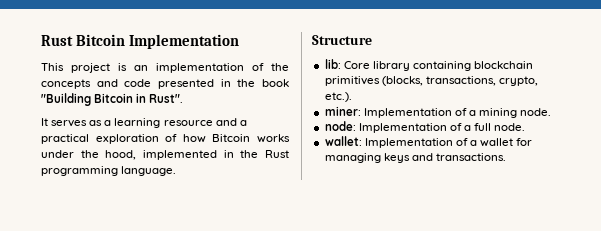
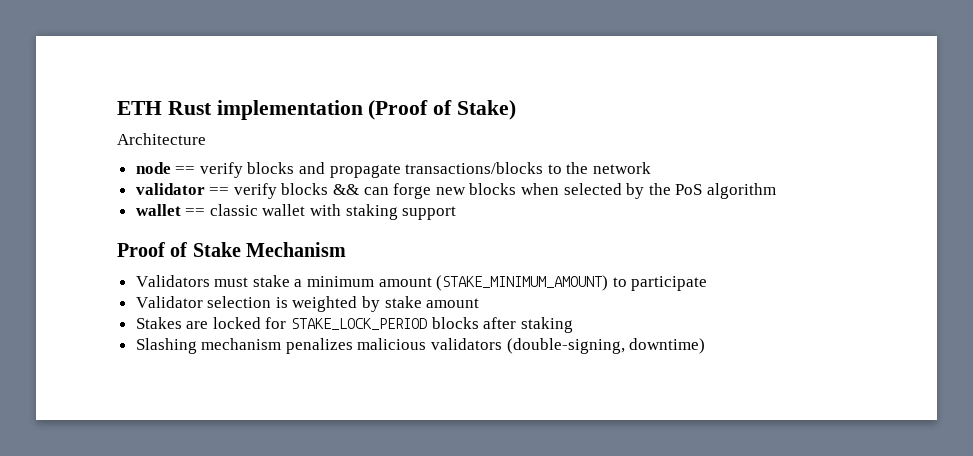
- Rust Bitcoin Implementation
- This project is an implementation of the concepts and code presented in the book "Building Bitcoin in Rust".
- It serves as a learning resource and a practical exploration of how Bitcoin works under the hood, implemented in the Rust programming language.
- Structure
- lib: Core library containing blockchain primitives (blocks, transactions, crypto, etc.).
- miner: Implementation of a mining node.
- node: Implementation of a full node.
- wallet: Implementation of a wallet for managing keys and transactions.
+ ETH Rust implementation (Proof of Stake)
+ Architecture
+ node == verify blocks and propagate transactions/blocks to the network
+ validator == verify blocks && can forge new blocks when selected by the PoS algorithm
+ wallet == classic wallet with staking support
+ Proof of Stake Mechanism
+ Validators must stake a minimum amount (STAKE_MINIMUM_AMOUNT) to participate
+ Validator selection is weighted by stake amount
+ Stakes are locked for STAKE_LOCK_PERIOD blocks after staking
+ Slashing mechanism penalizes malicious validators (double-signing, downtime)

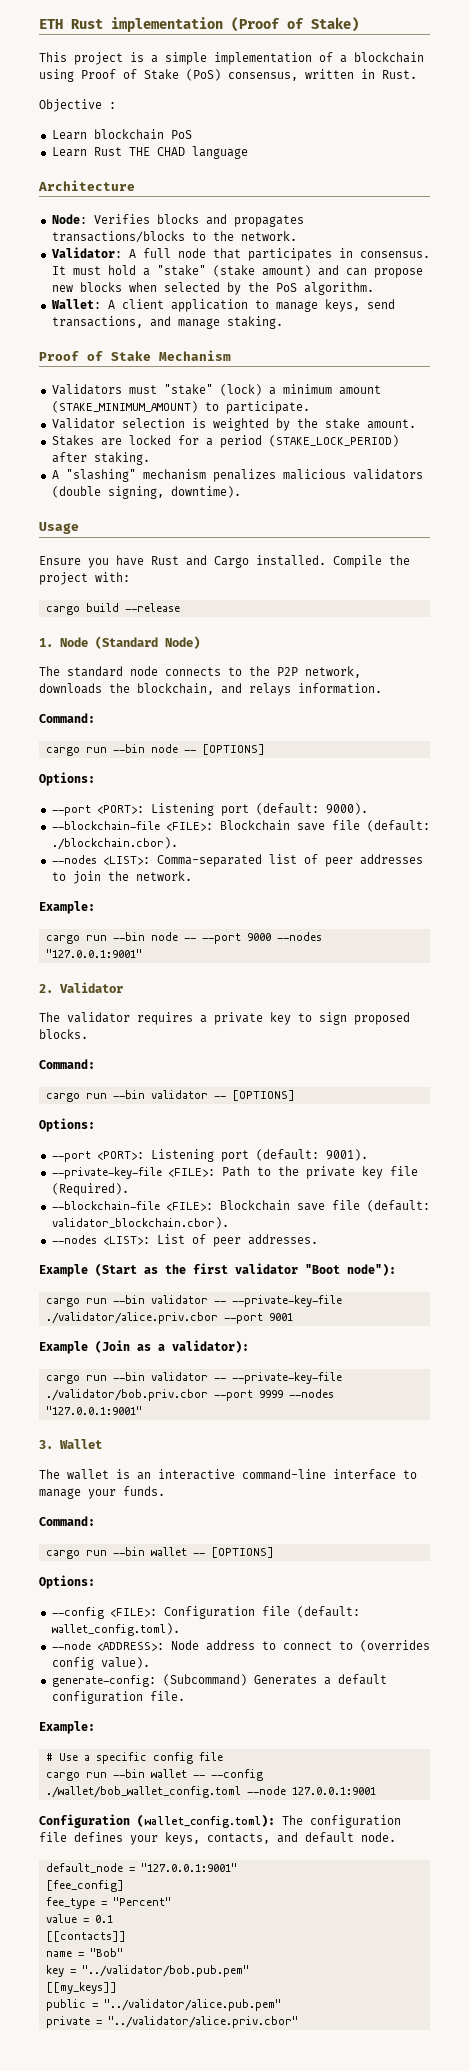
+ This project is a simple implementation of a blockchain using Proof of Stake (PoS) consensus, written in Rust.
+ Objective :
+ Learn blockchain PoS
+ Learn Rust THE CHAD language
  Architecture
- node == verify blocks and propagate transactions/blocks to the network
- validator == verify blocks && can forge new blocks when selected by the PoS algorithm
- wallet == classic wallet with staking support
+ Node: Verifies blocks and propagates transactions/blocks to the network.
+ Validator: A full node that participates in consensus. It must hold a "stake" (stake amount) and can propose new blocks when selected by the PoS algorithm.
+ Wallet: A client application to manage keys, send transactions, and manage staking.
- Validators must stake a minimum amount (STAKE_MINIMUM_AMOUNT) to participate
+ Validators must "stake" (lock) a minimum amount (STAKE_MINIMUM_AMOUNT) to participate.
- Validator selection is weighted by stake amount
+ Validator selection is weighted by the stake amount.
- Stakes are locked for STAKE_LOCK_PERIOD blocks after staking
- Slashing mechanism penalizes malicious validators (double-signing, downtime)
+ Stakes are locked for a period (STAKE_LOCK_PERIOD) after staking.
+ A "slashing" mechanism penalizes malicious validators (double signing, downtime).
+ Usage
+ Ensure you have Rust and Cargo installed. Compile the project with:
+ cargo build --release
+ 1. Node (Standard Node)
+ The standard node connects to the P2P network, downloads the blockchain, and relays information.
+ Command:
+ cargo run --bin node -- [OPTIONS]
+ Options:
+ --port <PORT>: Listening port (default: 9000).
+ --blockchain-file <FILE>: Blockchain save file (default: ./blockchain.cbor).
+ --nodes <LIST>: Comma-separated list of peer addresses to join the network.
+ Example:
+ cargo run --bin node -- --port 9000 --nodes "127.0.0.1:9001"
+ 2. Validator
+ The validator requires a private key to sign proposed blocks.
+ Command:
+ cargo run --bin validator -- [OPTIONS]
+ Options:
+ --port <PORT>: Listening port (default: 9001).
+ --private-key-file <FILE>: Path to the private key file (Required).
+ --blockchain-file <FILE>: Blockchain save file (default: validator_blockchain.cbor).
+ --nodes <LIST>: List of peer addresses.
+ Example (Start as the first validator "Boot node"):
+ cargo run --bin validator -- --private-key-file ./validator/alice.priv.cbor --port 9001
+ Example (Join as a validator):
+ cargo run --bin validator -- --private-key-file ./validator/bob.priv.cbor --port 9999 --nodes "127.0.0.1:9001"
+ 3. Wallet
+ The wallet is an interactive command-line interface to manage your funds.
+ Command:
+ cargo run --bin wallet -- [OPTIONS]
+ Options:
+ --config <FILE>: Configuration file (default: wallet_config.toml).
+ --node <ADDRESS>: Node address to connect to (overrides config value).
+ generate-config: (Subcommand) Generates a default configuration file.
+ Example:
+ # Use a specific config file
+ cargo run --bin wallet -- --config ./wallet/bob_wallet_config.toml --node 127.0.0.1:9001
+ Configuration (wallet_config.toml): The configuration file defines your keys, contacts, and default node.
+ default_node = "127.0.0.1:9001"
+ [fee_config]
+ fee_type = "Percent"
+ value = 0.1
+ [[contacts]]
+ name = "Bob"
+ key = "../validator/bob.pub.pem"
+ [[my_keys]]
+ public = "../validator/alice.pub.pem"
+ private = "../validator/alice.priv.cbor"

